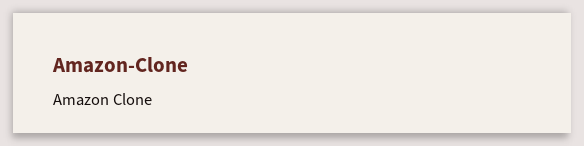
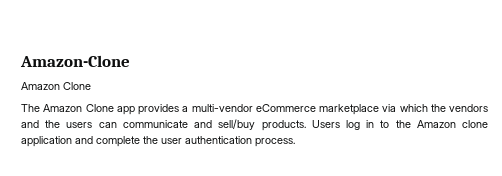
+ The Amazon Clone app provides a multi-vendor eCommerce marketplace via which the vendors and the users can communicate and sell/buy products. Users log in to the Amazon clone application and complete the user authentication process.

